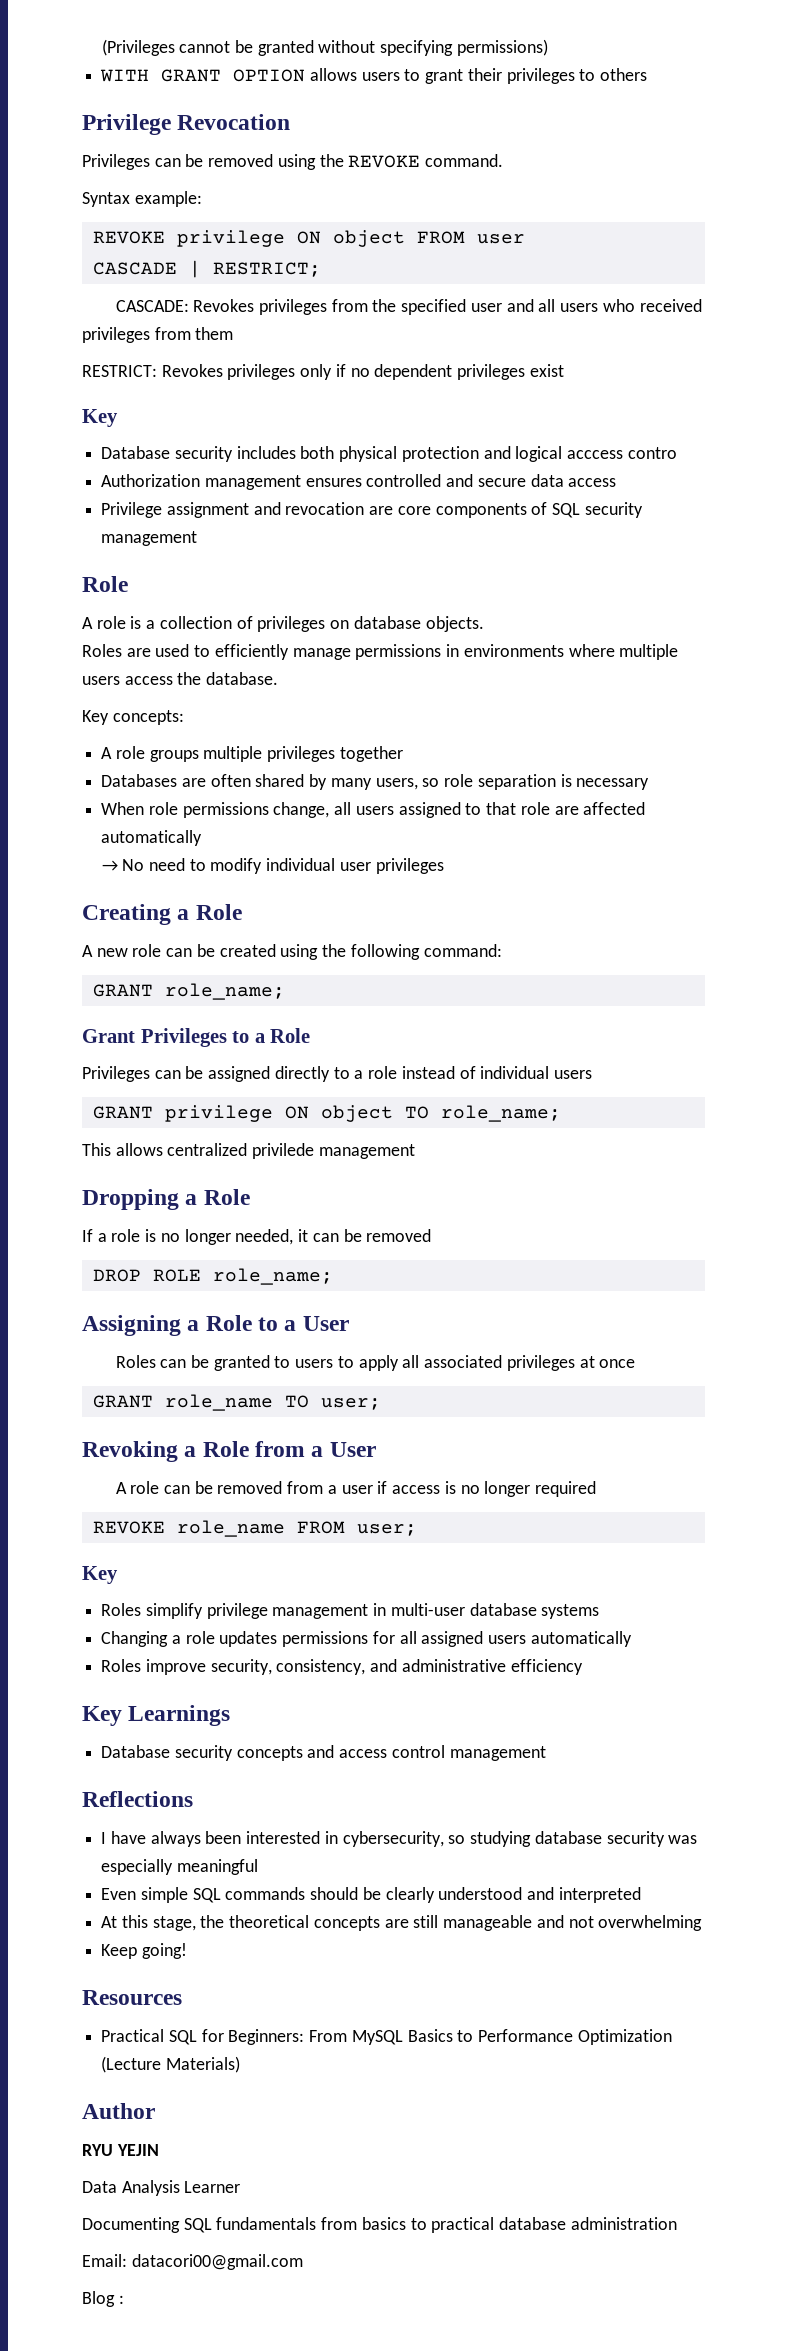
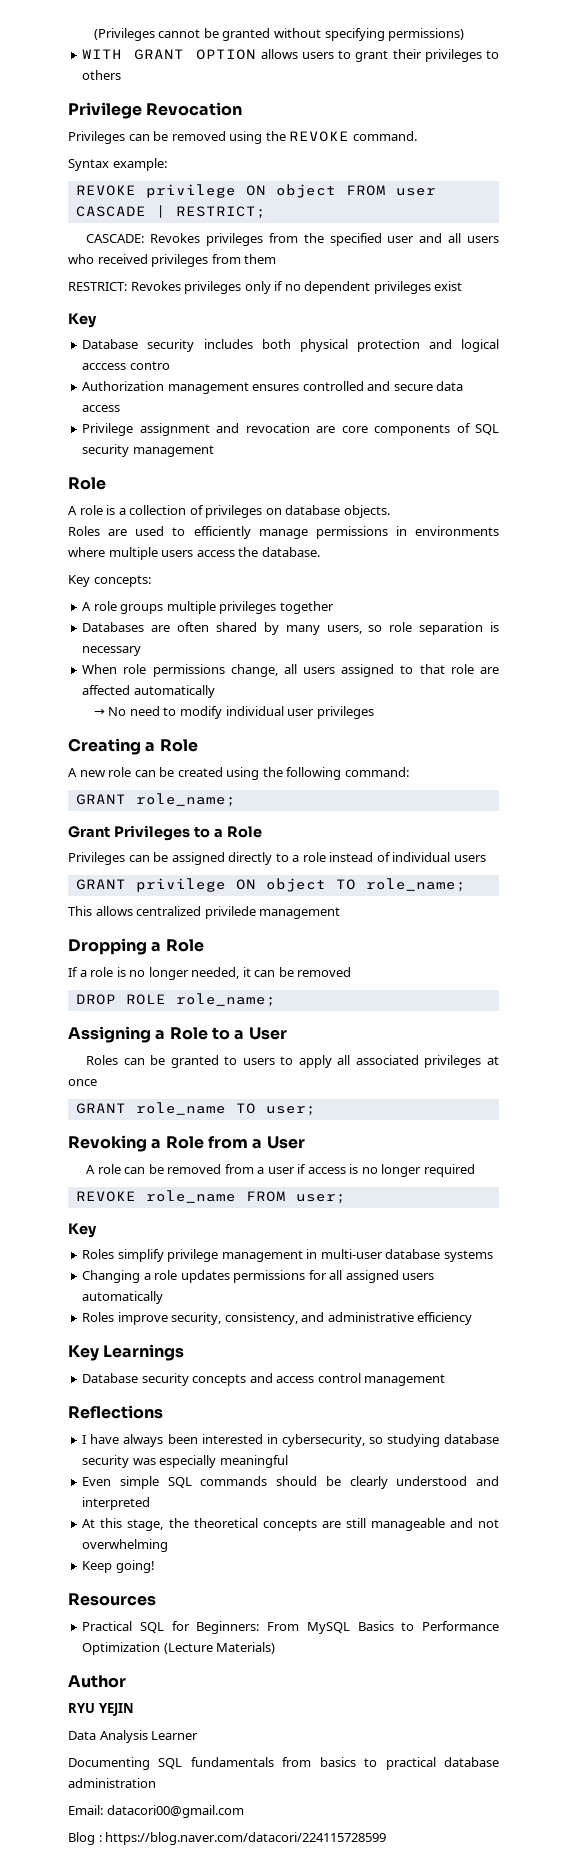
- Blog :
+ Blog : https://blog.naver.com/datacori/224115728599

